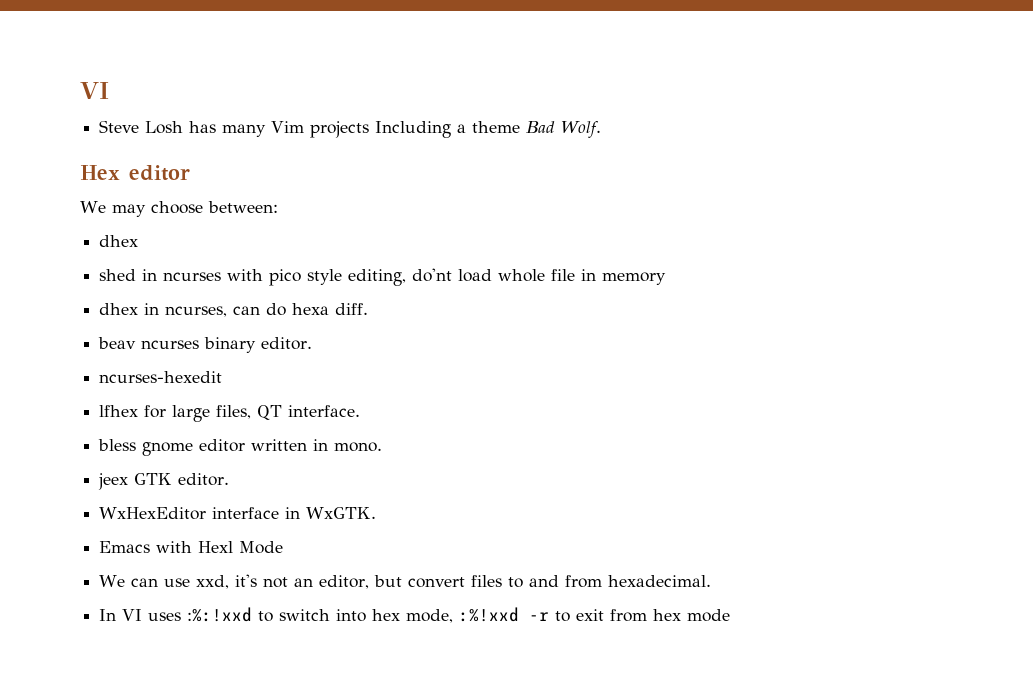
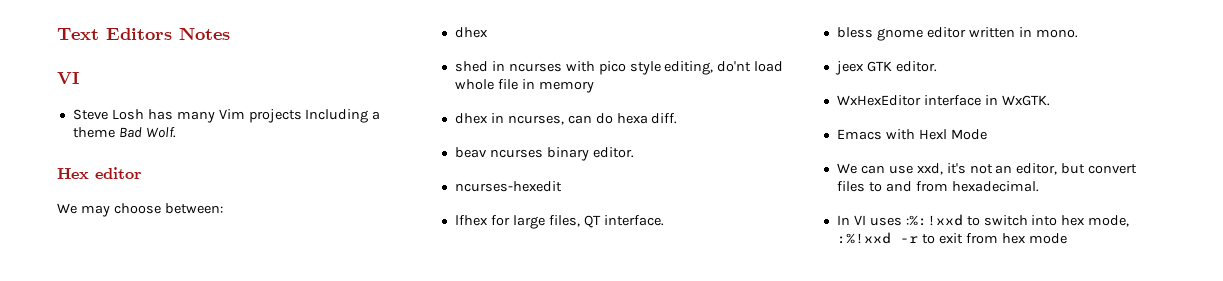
+ Text Editors Notes

